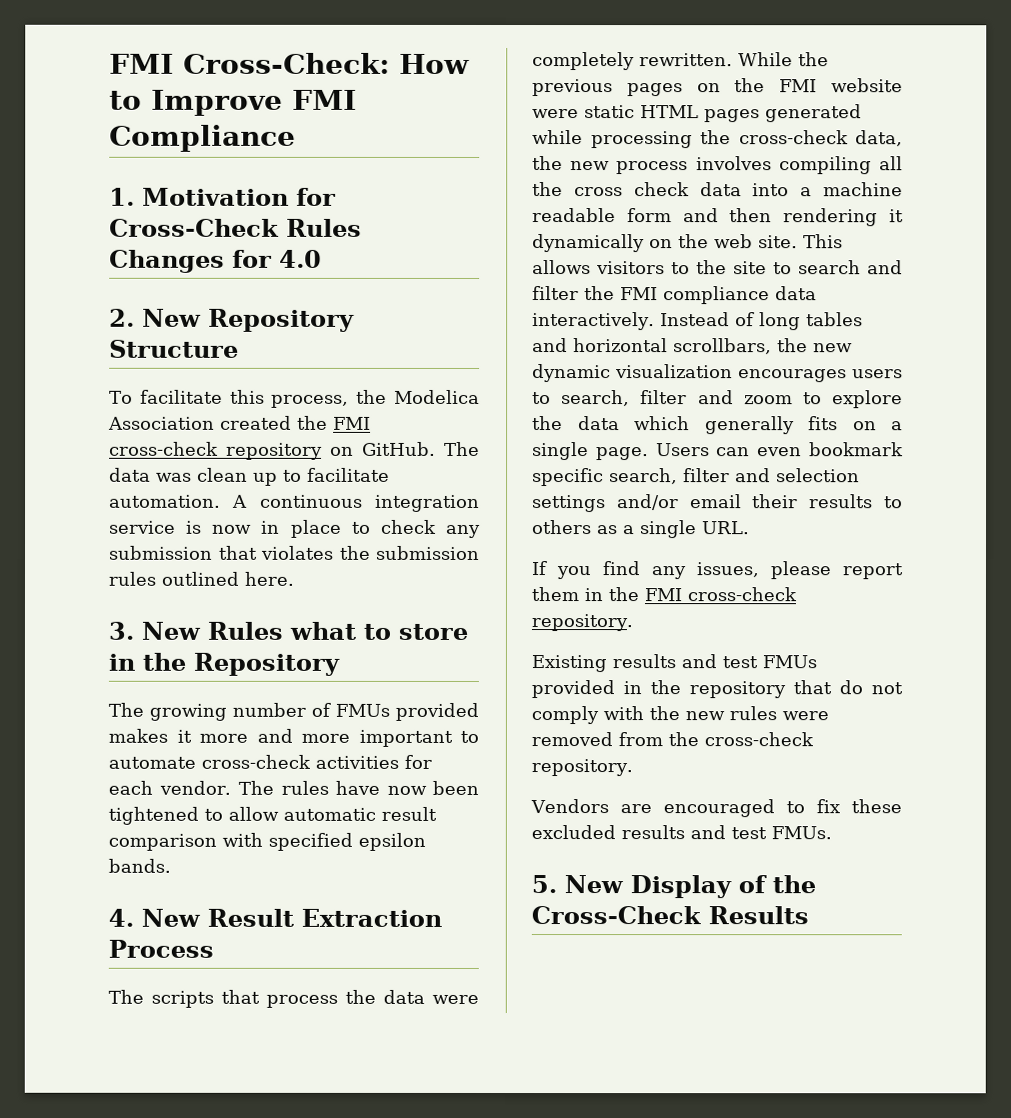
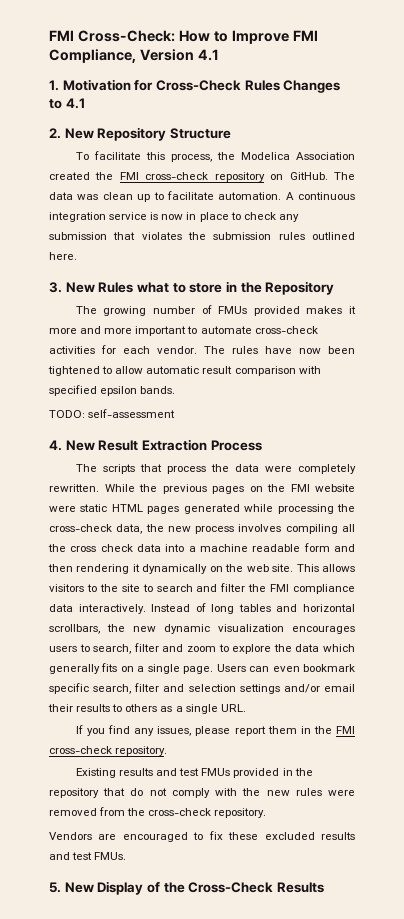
- FMI Cross-Check: How to Improve FMI Compliance
+ FMI Cross-Check: How to Improve FMI Compliance, Version 4.1
- 1. Motivation for Cross-Check Rules Changes for 4.0
+ 1. Motivation for Cross-Check Rules Changes to 4.1
+ TODO: self-assessment

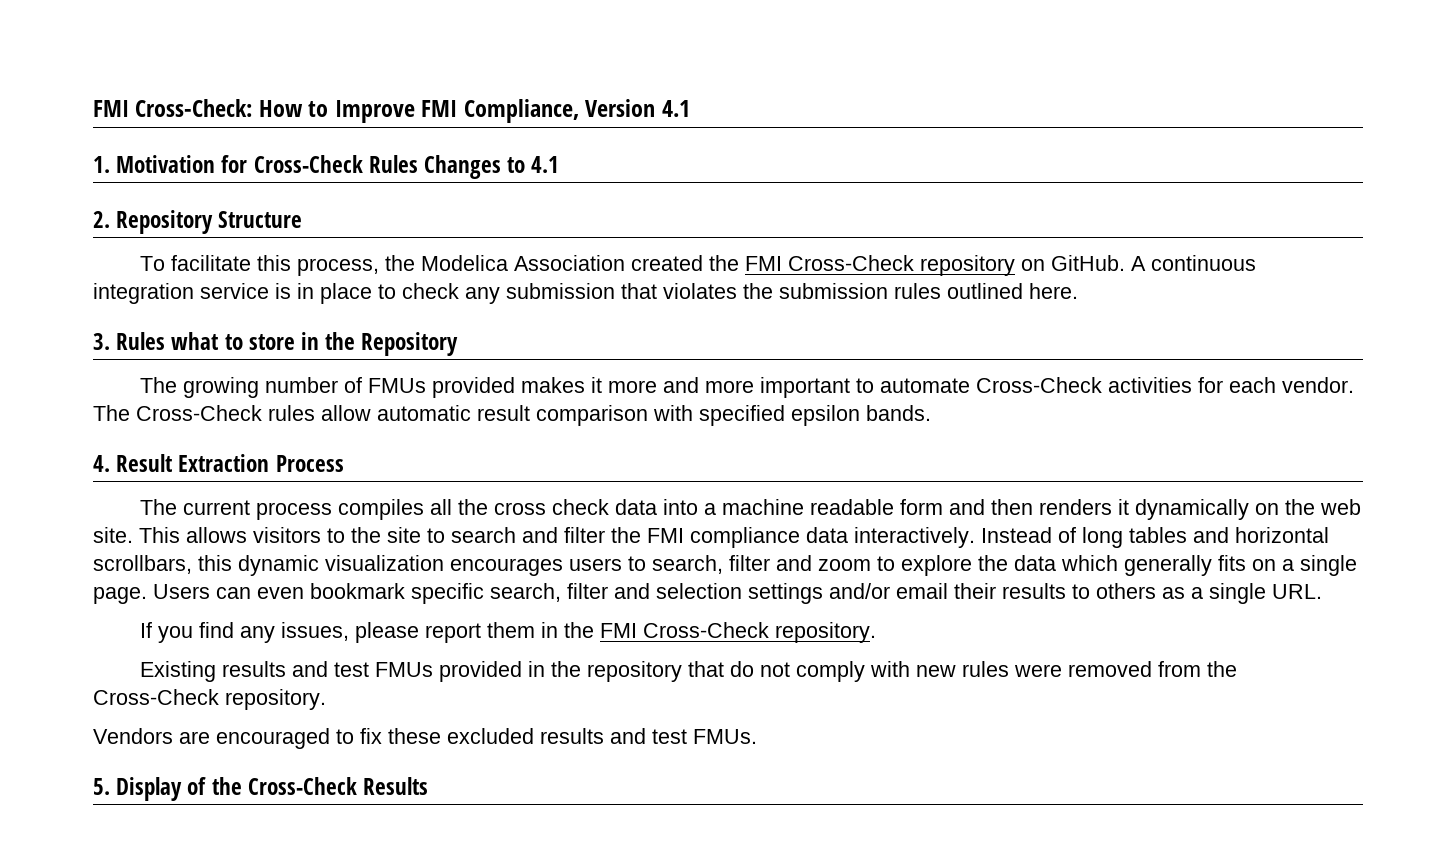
- 2. New Repository Structure
+ 2. Repository Structure
- To facilitate this process, the Modelica Association created the FMI cross-check repository on GitHub.
+ To facilitate this process, the Modelica Association created the FMI Cross-Check repository on GitHub.
- The data was clean up to facilitate automation.
- A continuous integration service is now in place to check any submission that violates the submission rules outlined here.
+ A continuous integration service is in place to check any submission that violates the submission rules outlined here.
- 3. New Rules what to store in the Repository
+ 3. Rules what to store in the Repository
- The growing number of FMUs provided makes it more and more important to automate cross-check activities for each vendor.
+ The growing number of FMUs provided makes it more and more important to automate Cross-Check activities for each vendor.
- The rules have now been tightened to allow automatic result comparison with specified epsilon bands.
+ The Cross-Check rules allow automatic result comparison with specified epsilon bands.
- TODO: self-assessment
- 4. New Result Extraction Process
+ 4. Result Extraction Process
- The scripts that process the data were completely rewritten. While the previous pages on the FMI website were static HTML pages generated while processing the cross-check data, the new process involves compiling all the cross check data into a machine readable form and then rendering it dynamically on the web site.
+ The current process compiles all the cross check data into a machine readable form and then renders it dynamically on the web site.
- Instead of long tables and horizontal scrollbars, the new dynamic visualization encourages users to search, filter and zoom to explore the data which generally fits on a single page.
+ Instead of long tables and horizontal scrollbars, this dynamic visualization encourages users to search, filter and zoom to explore the data which generally fits on a single page.
- If you find any issues, please report them in the FMI cross-check repository.
+ If you find any issues, please report them in the FMI Cross-Check repository.
- Existing results and test FMUs provided in the repository that do not comply with the new rules were removed from the cross-check repository.
+ Existing results and test FMUs provided in the repository that do not comply with new rules were removed from the Cross-Check repository.
- 5. New Display of the Cross-Check Results
+ 5. Display of the Cross-Check Results

